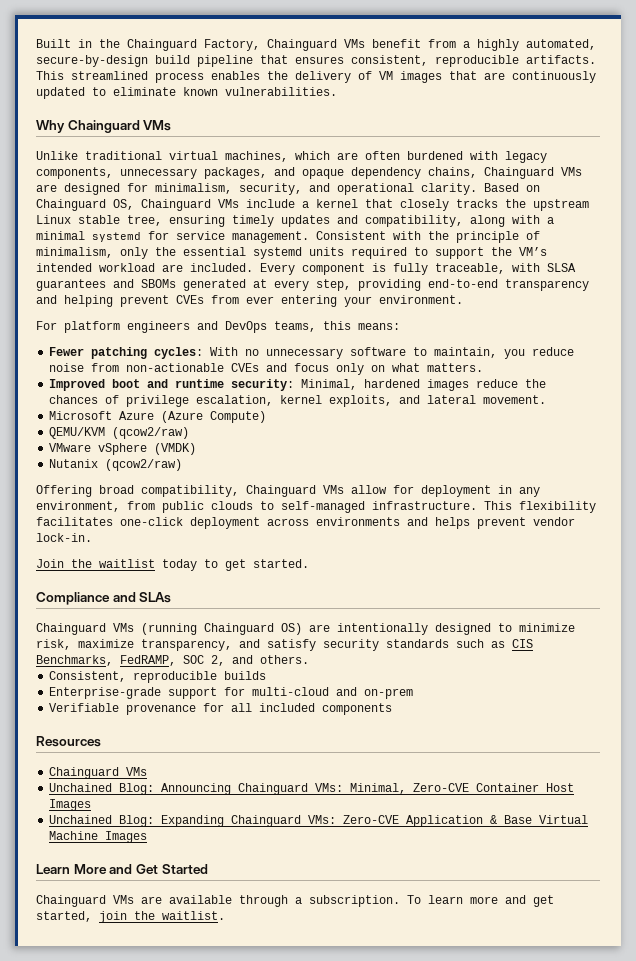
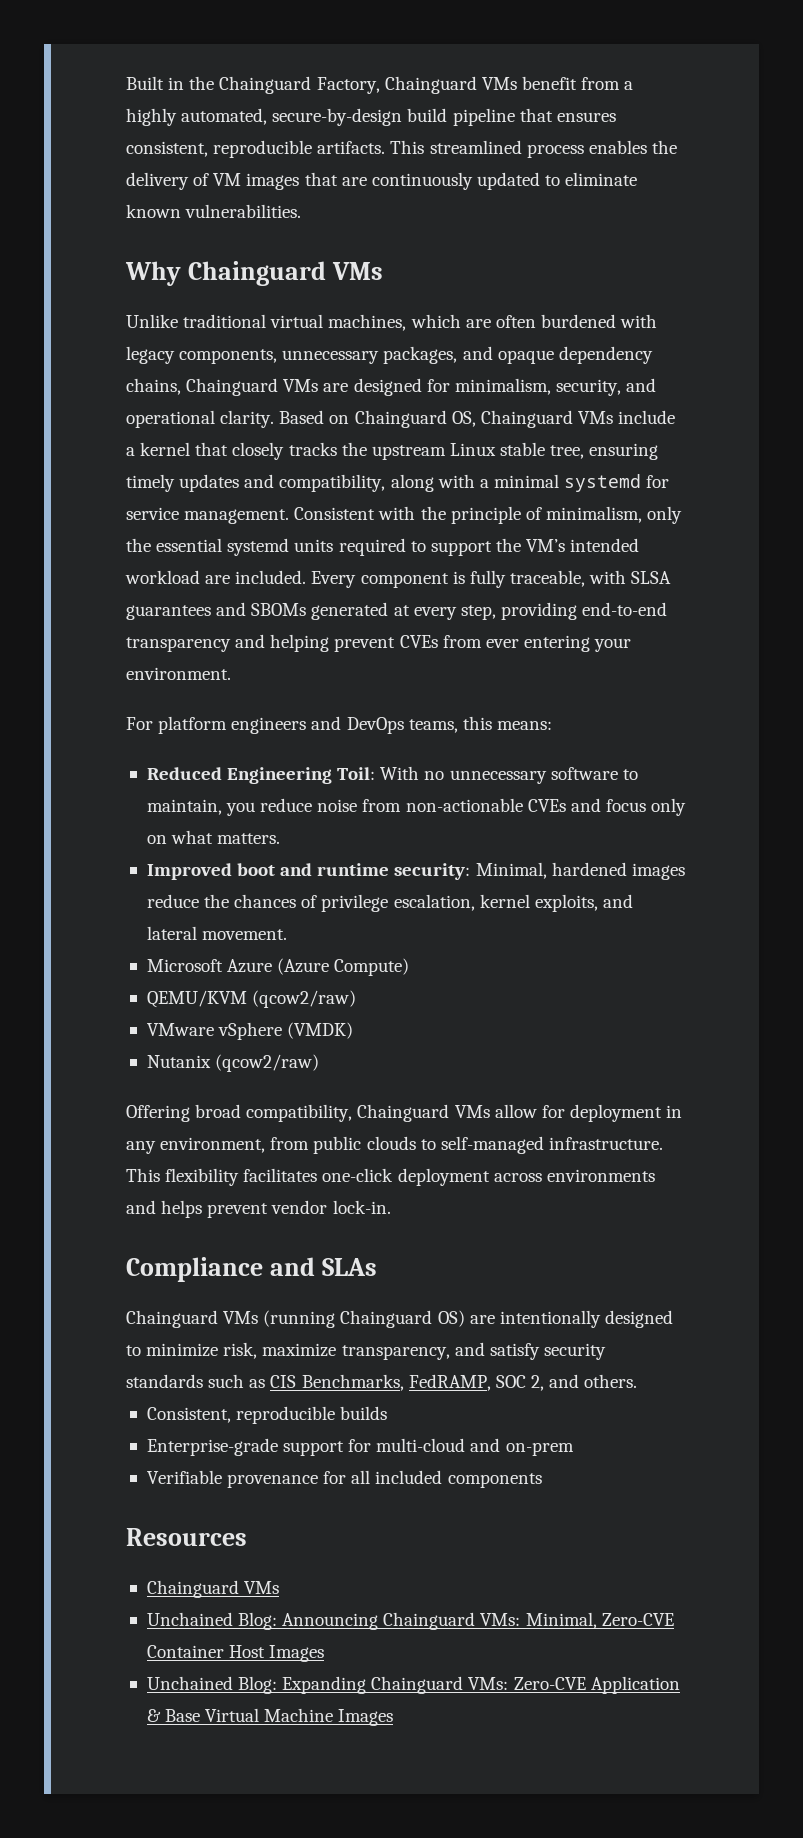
- Fewer patching cycles: With no unnecessary software to maintain, you reduce noise from non-actionable CVEs and focus only on what matters.
+ Reduced Engineering Toil: With no unnecessary software to maintain, you reduce noise from non-actionable CVEs and focus only on what matters.
- Join the waitlist today to get started.
- Learn More and Get Started
- Chainguard VMs are available through a subscription. To learn more and get started, join the waitlist.

